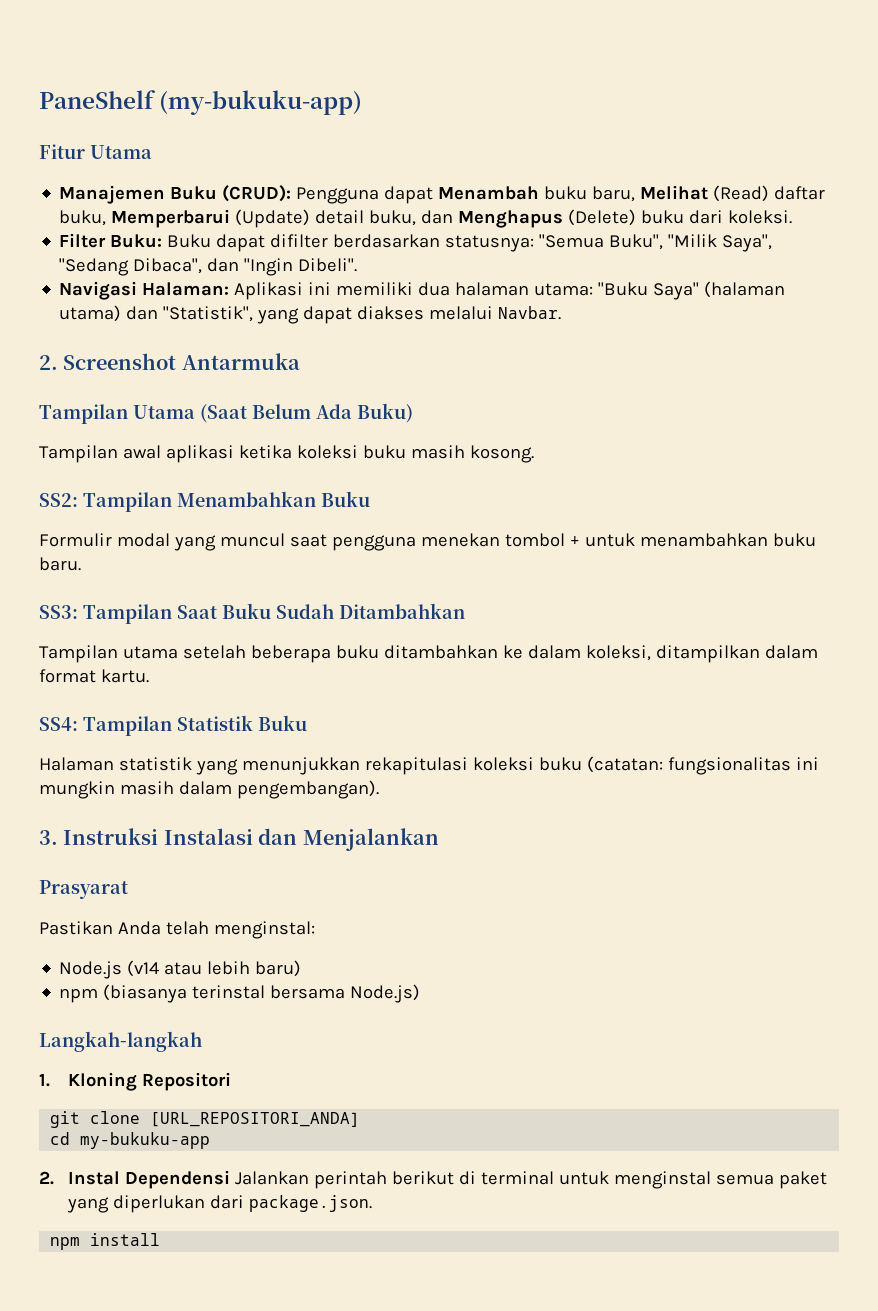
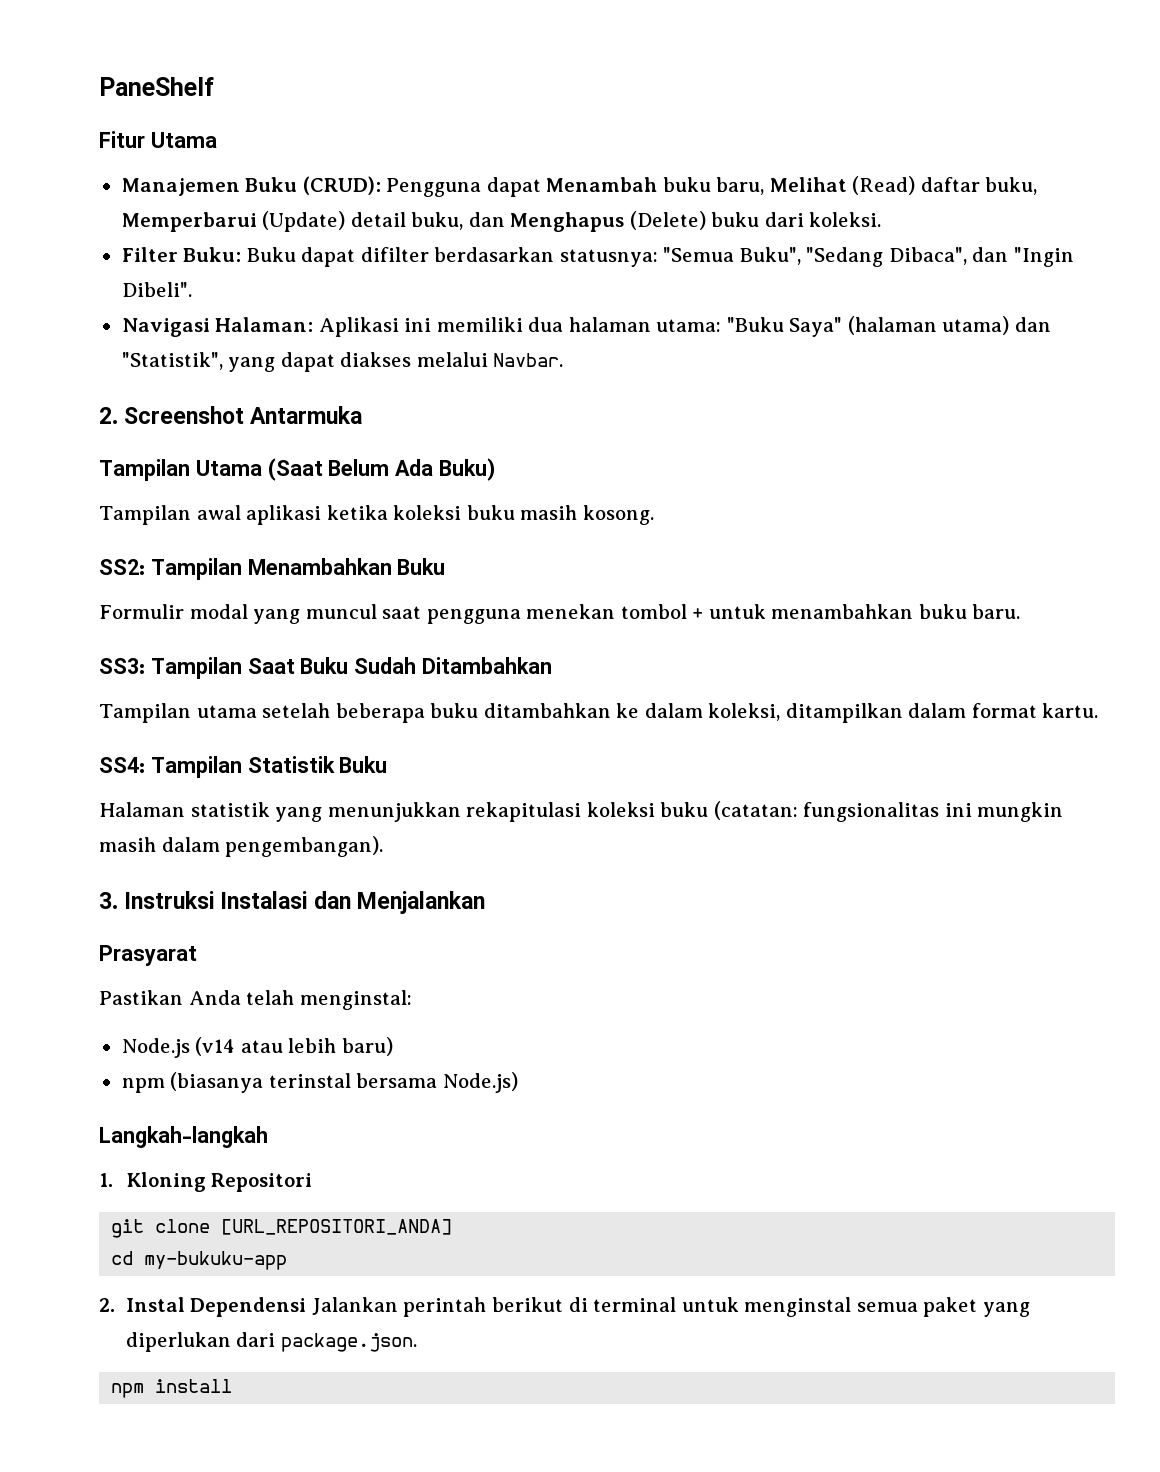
- PaneShelf (my-bukuku-app)
+ PaneShelf
- Filter Buku: Buku dapat difilter berdasarkan statusnya: "Semua Buku", "Milik Saya", "Sedang Dibaca", dan "Ingin Dibeli".
+ Filter Buku: Buku dapat difilter berdasarkan statusnya: "Semua Buku", "Sedang Dibaca", dan "Ingin Dibeli".

